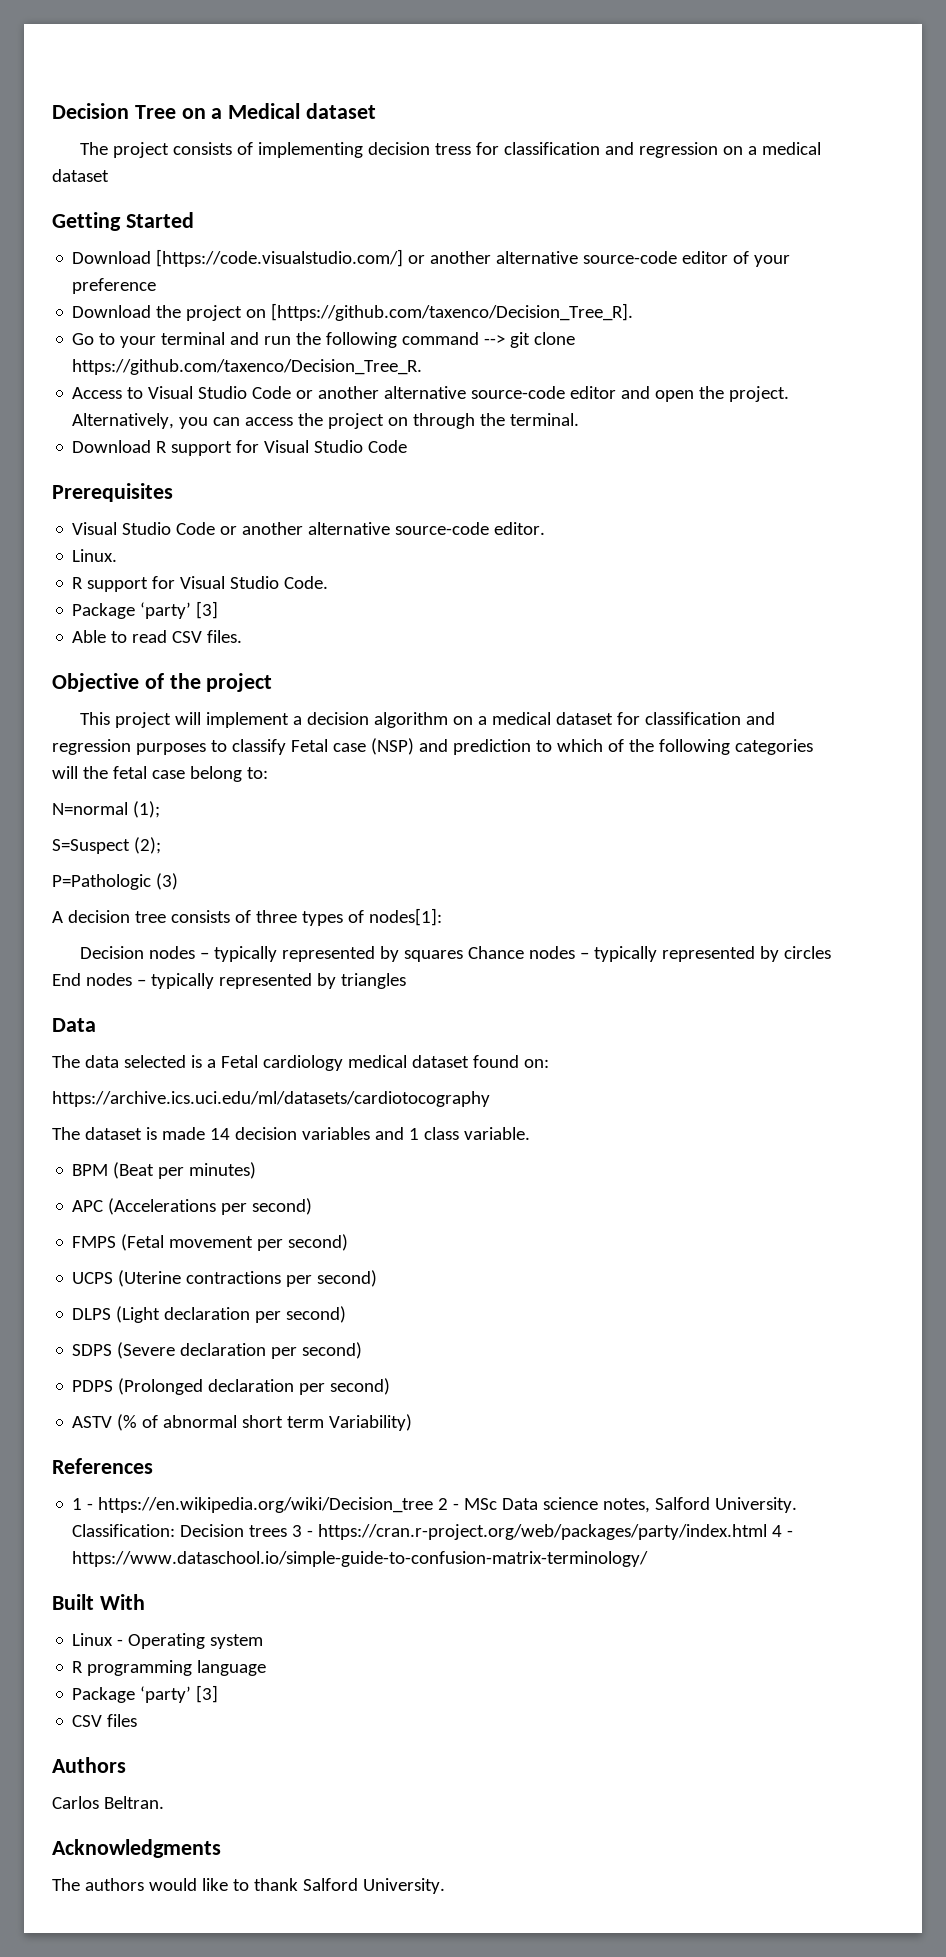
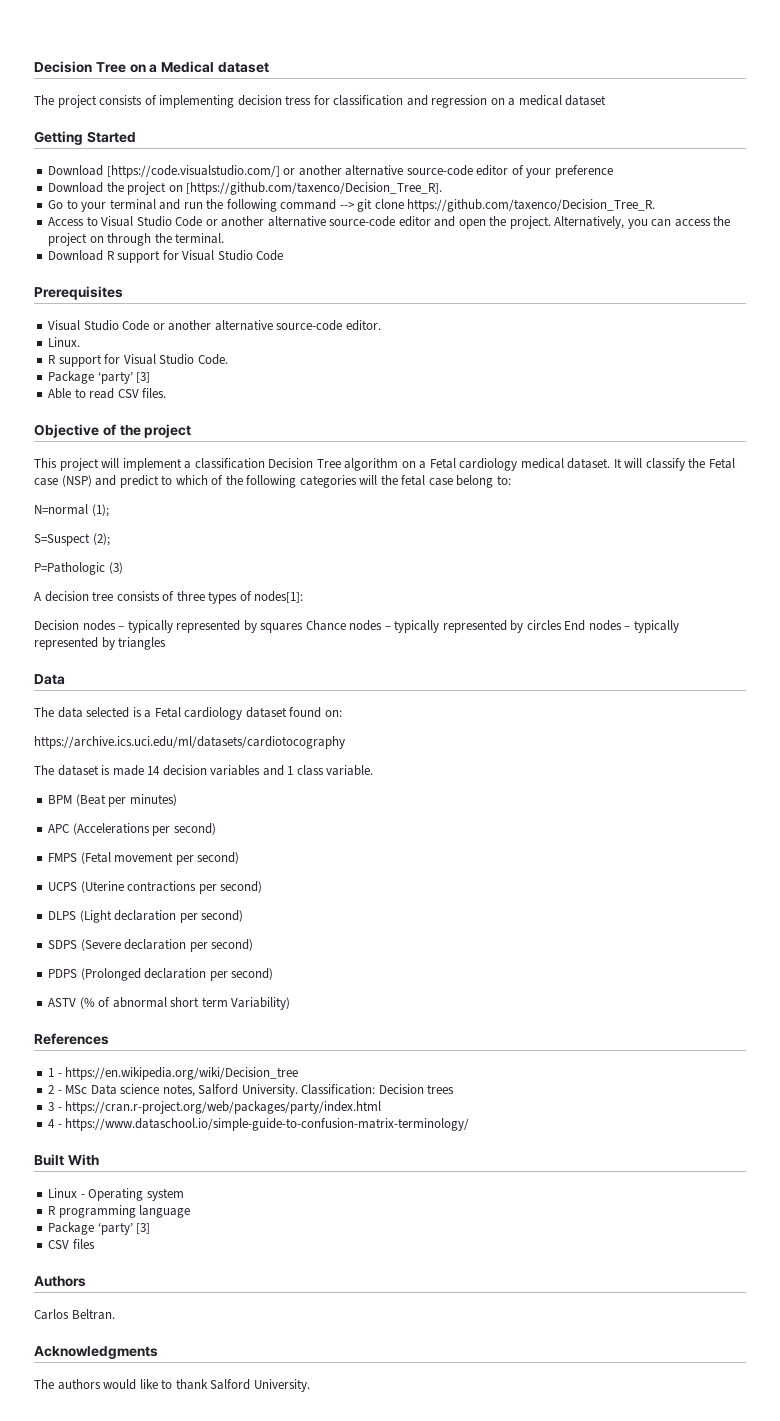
- This project will implement a decision algorithm on a medical dataset for classification and regression purposes to classify Fetal case (NSP) and prediction to which of the following categories will the fetal case belong to:
+ This project will implement a classification Decision Tree algorithm on a Fetal cardiology medical dataset. It will classify the Fetal case (NSP) and predict to which of the following categories will the fetal case belong to:
- The data selected is a Fetal cardiology medical dataset found on:
+ The data selected is a Fetal cardiology dataset found on:
- 1 - https://en.wikipedia.org/wiki/Decision_tree 2 - MSc Data science notes, Salford University.
+ 1 - https://en.wikipedia.org/wiki/Decision_tree
+ 2 - MSc Data science notes, Salford University.
- Classification: Decision trees 3 - https://cran.r-project.org/web/packages/party/index.html 4 - https://www.dataschool.io/simple-guide-to-confusion-matrix-terminology/
+ Classification: Decision trees
+ 3 - https://cran.r-project.org/web/packages/party/index.html
+ 4 - https://www.dataschool.io/simple-guide-to-confusion-matrix-terminology/

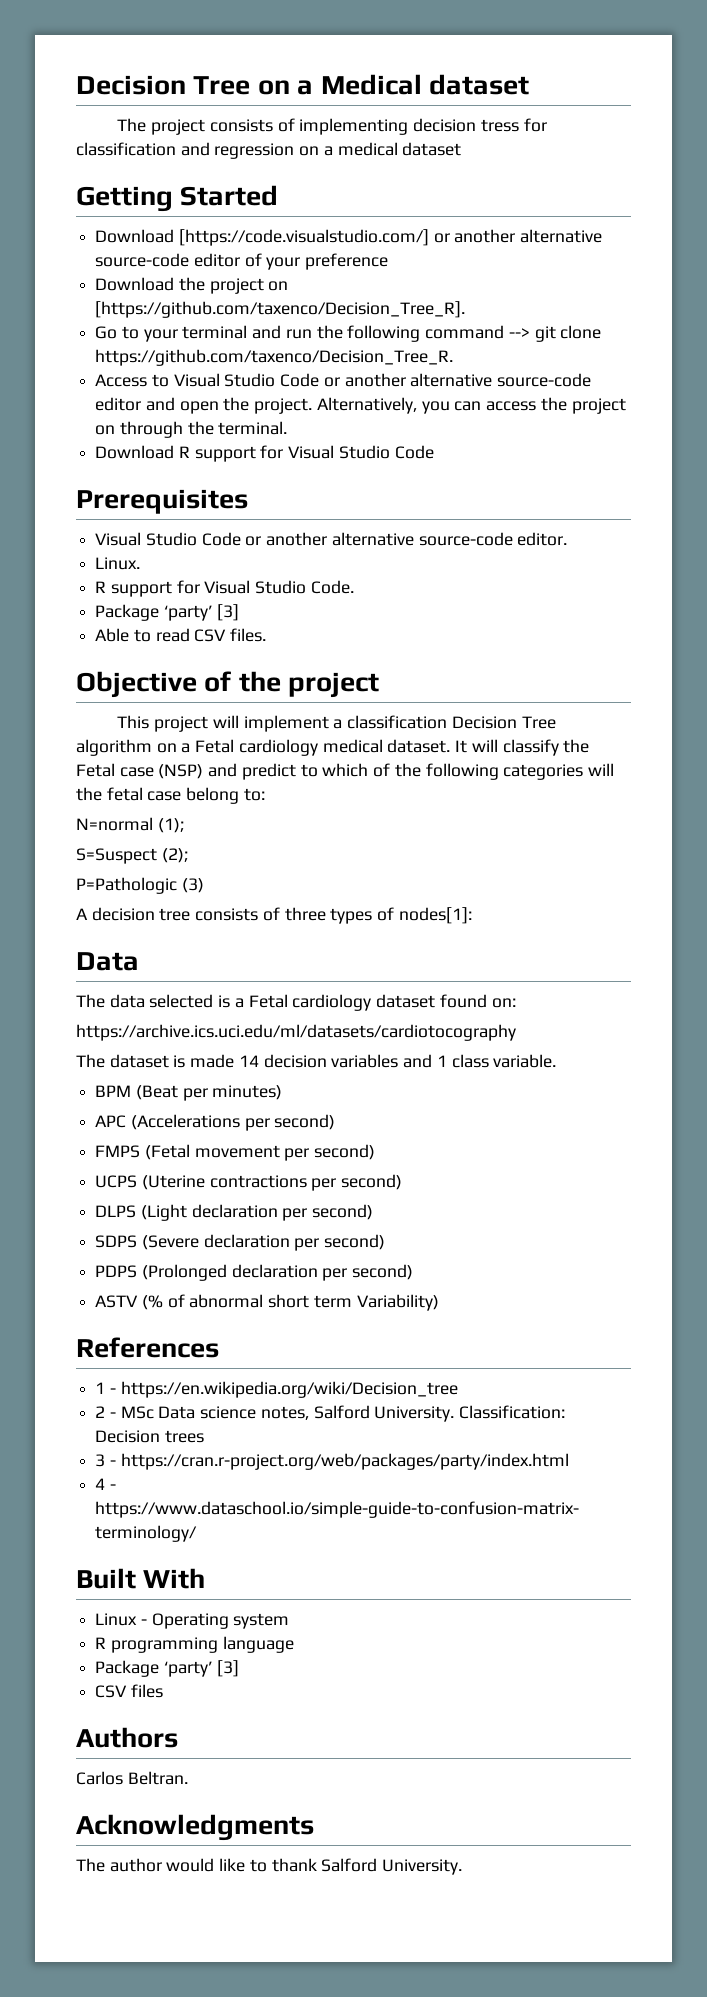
- Decision nodes – typically represented by squares Chance nodes – typically represented by circles End nodes – typically represented by triangles
- The authors would like to thank Salford University.
+ The author would like to thank Salford University.

